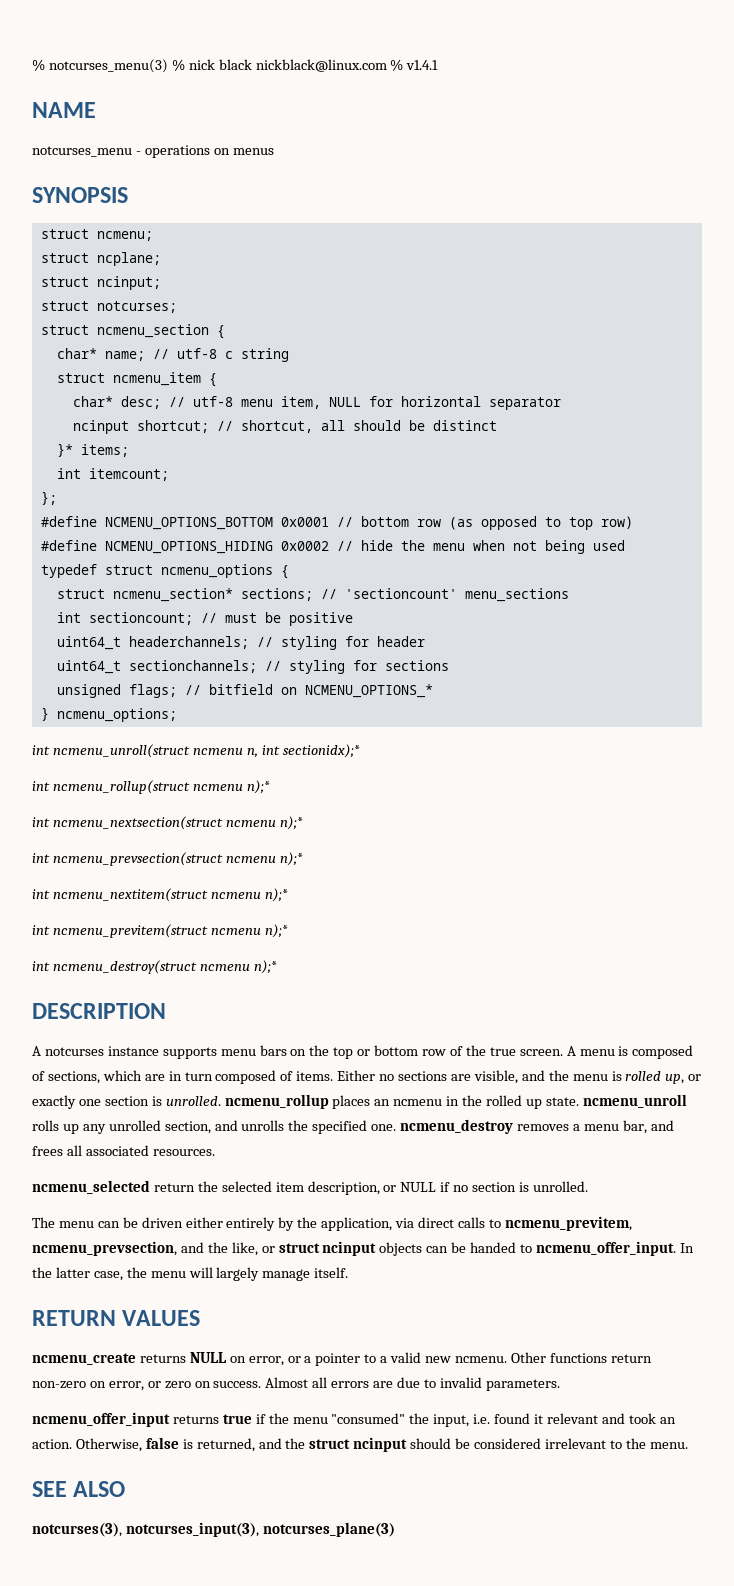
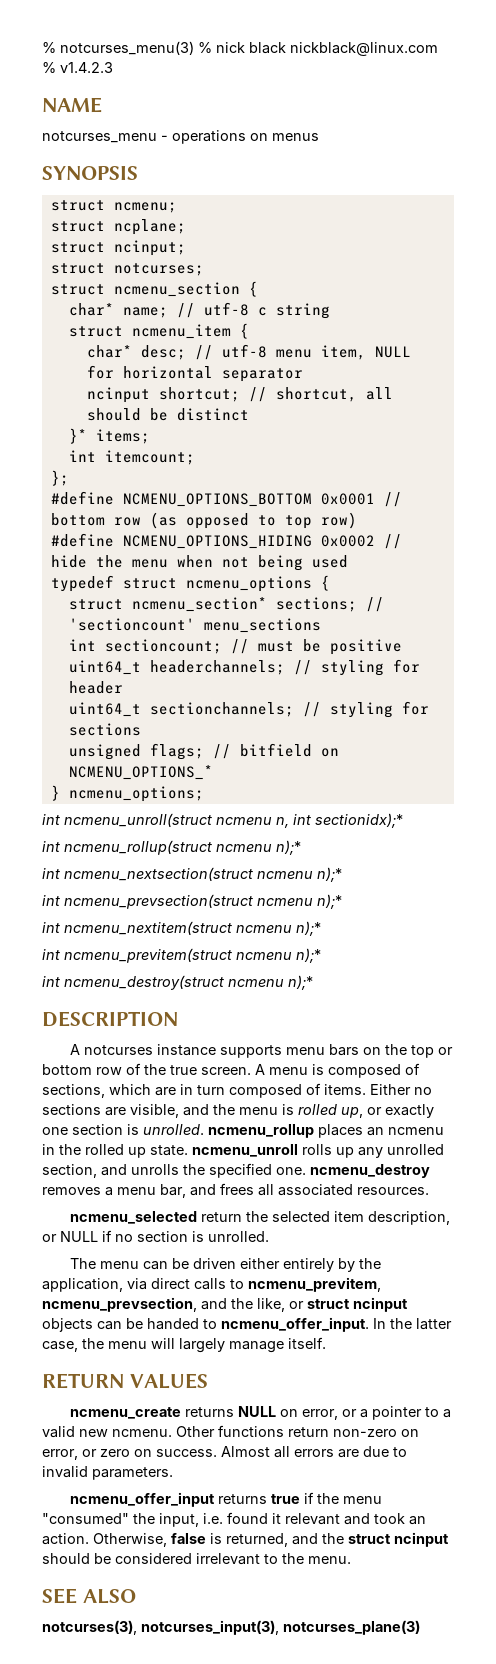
- % notcurses_menu(3) % nick black nickblack@linux.com % v1.4.1
+ % notcurses_menu(3) % nick black nickblack@linux.com % v1.4.2.3

